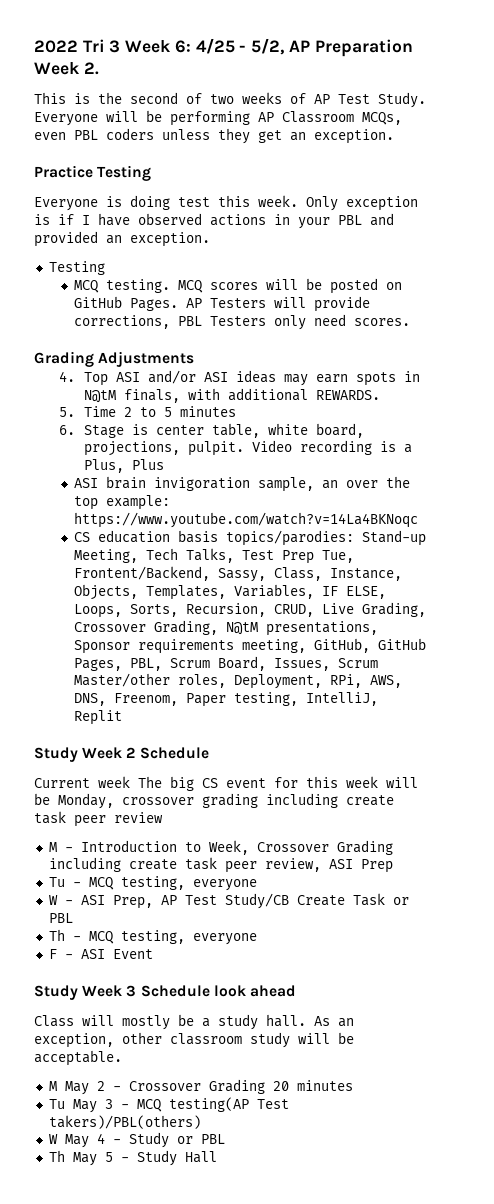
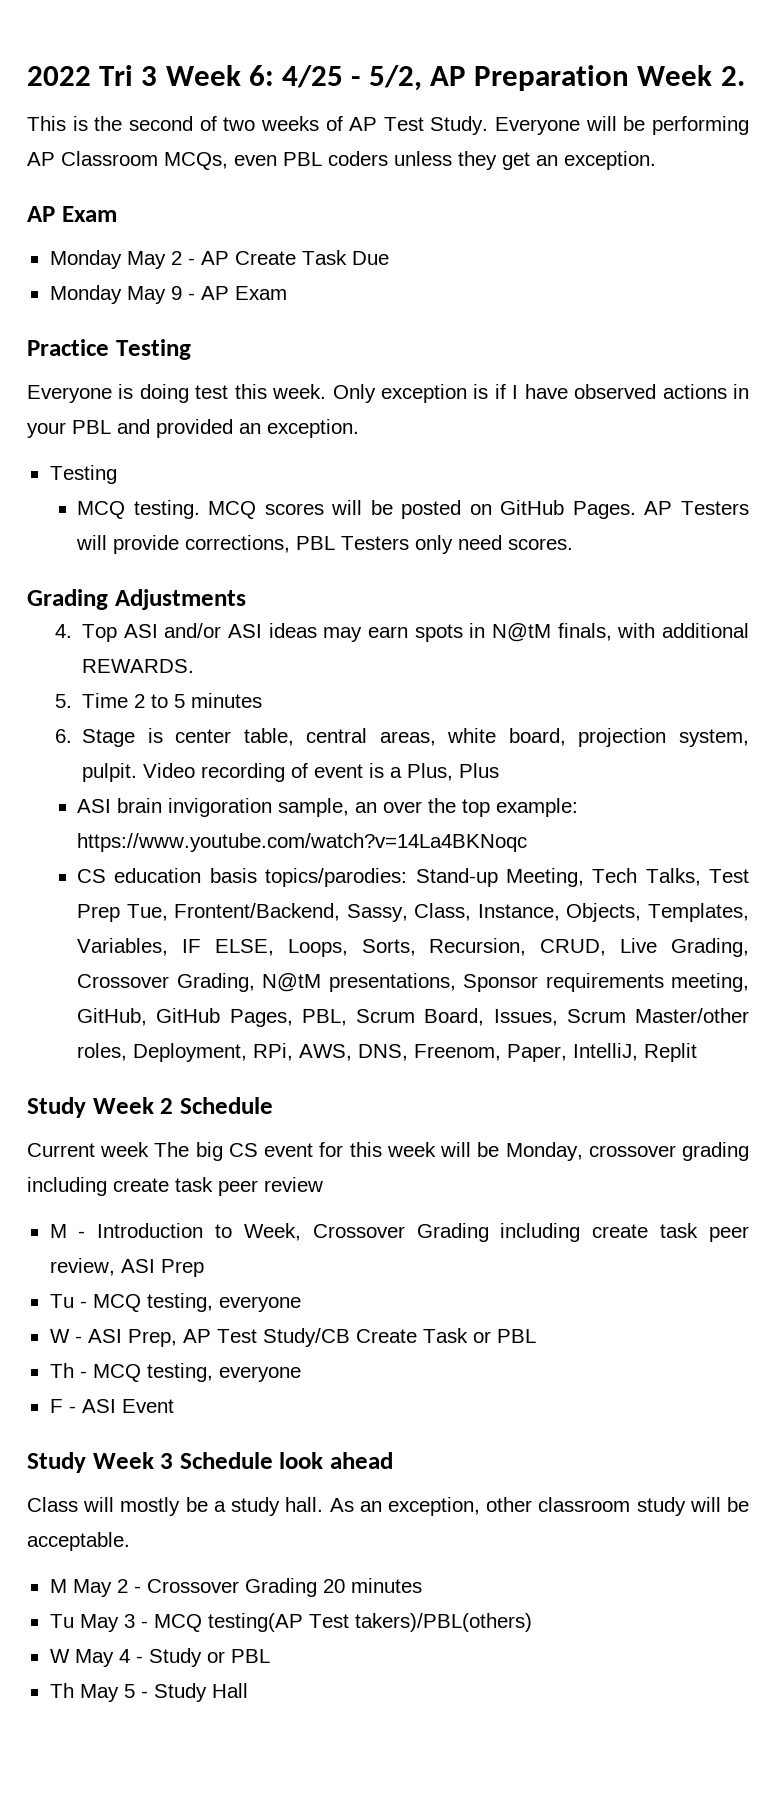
  Everyone will be performing AP Classroom MCQs, even PBL coders unless they get an exception.
+ AP Exam
+ Monday May 2 - AP Create Task Due
+ Monday May 9 - AP Exam
- 6. Stage is center table, white board, projections, pulpit.
+ 6. Stage is center table, central areas, white board, projection system, pulpit.
- Video recording is a Plus, Plus
+ Video recording of event is a Plus, Plus
- CS education basis topics/parodies: Stand-up Meeting, Tech Talks, Test Prep Tue, Frontent/Backend, Sassy, Class, Instance, Objects, Templates, Variables, IF ELSE, Loops, Sorts, Recursion, CRUD, Live Grading, Crossover Grading, N@tM presentations, Sponsor requirements meeting, GitHub, GitHub Pages, PBL, Scrum Board, Issues, Scrum Master/other roles, Deployment, RPi, AWS, DNS, Freenom, Paper testing, IntelliJ, Replit
+ CS education basis topics/parodies: Stand-up Meeting, Tech Talks, Test Prep Tue, Frontent/Backend, Sassy, Class, Instance, Objects, Templates, Variables, IF ELSE, Loops, Sorts, Recursion, CRUD, Live Grading, Crossover Grading, N@tM presentations, Sponsor requirements meeting, GitHub, GitHub Pages, PBL, Scrum Board, Issues, Scrum Master/other roles, Deployment, RPi, AWS, DNS, Freenom, Paper, IntelliJ, Replit

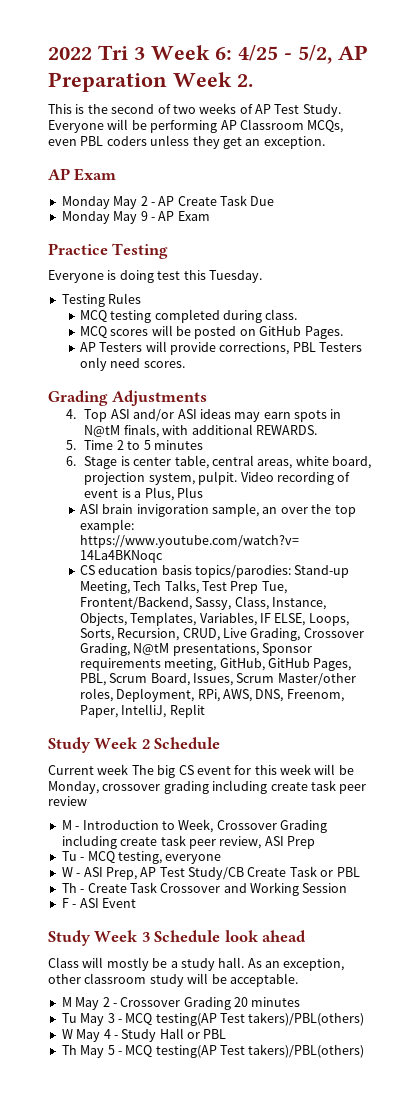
- Everyone is doing test this week. Only exception is if I have observed actions in your PBL and provided an exception.
- Testing
- MCQ testing. MCQ scores will be posted on GitHub Pages. AP Testers will provide corrections, PBL Testers only need scores.
+ Everyone is doing test this Tuesday.
+ Testing Rules
+ MCQ testing completed during class.
+ MCQ scores will be posted on GitHub Pages.
+ AP Testers will provide corrections, PBL Testers only need scores.
- Th - MCQ testing, everyone
+ Th - Create Task Crossover and Working Session
- W May 4 - Study or PBL
+ W May 4 - Study Hall or PBL
- Th May 5 - Study Hall
+ Th May 5 - MCQ testing(AP Test takers)/PBL(others)

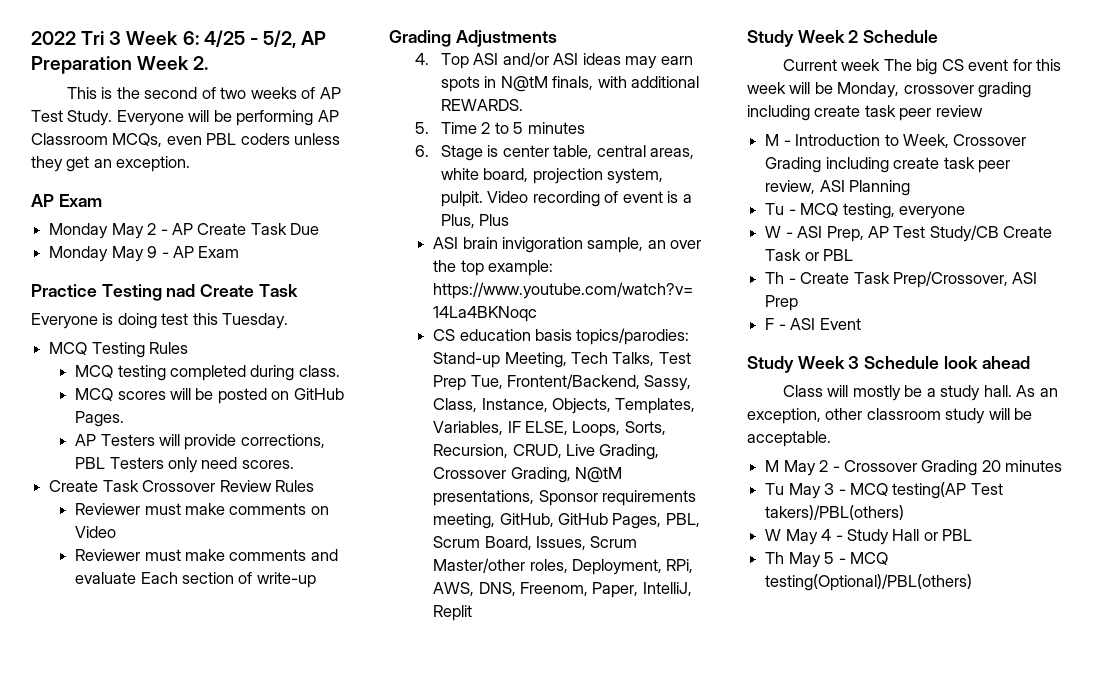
- Practice Testing
+ Practice Testing nad Create Task
- Testing Rules
+ MCQ Testing Rules
+ Create Task Crossover Review Rules
+ Reviewer must make comments on Video
+ Reviewer must make comments and evaluate Each section of write-up
- M - Introduction to Week, Crossover Grading including create task peer review, ASI Prep
+ M - Introduction to Week, Crossover Grading including create task peer review, ASI Planning
- Th - Create Task Crossover and Working Session
+ Th - Create Task Prep/Crossover, ASI Prep
- Th May 5 - MCQ testing(AP Test takers)/PBL(others)
+ Th May 5 - MCQ testing(Optional)/PBL(others)

